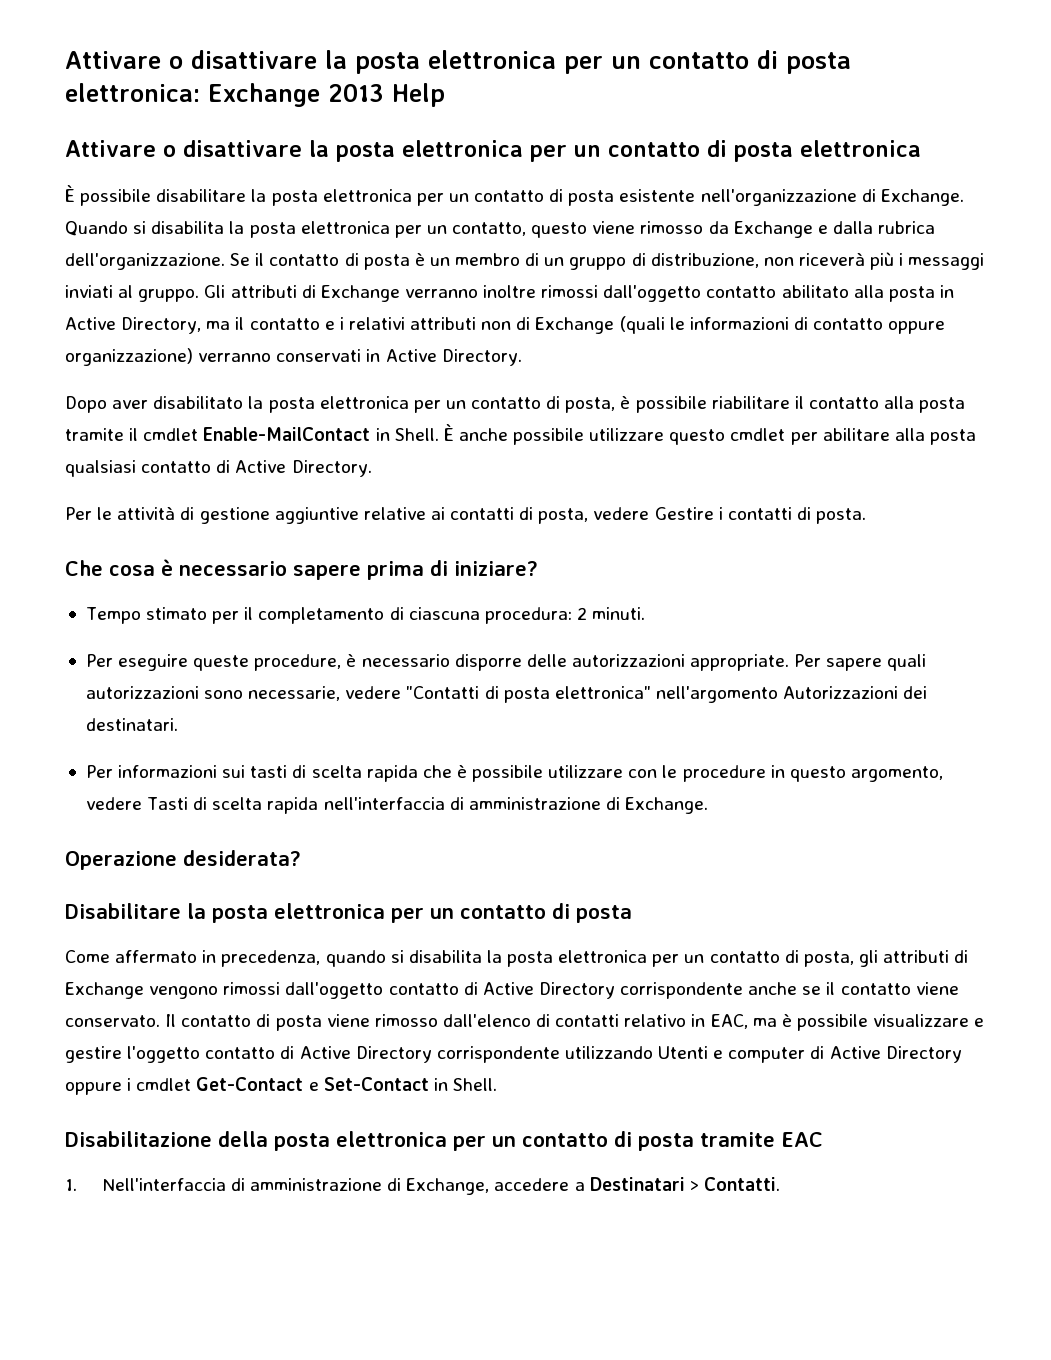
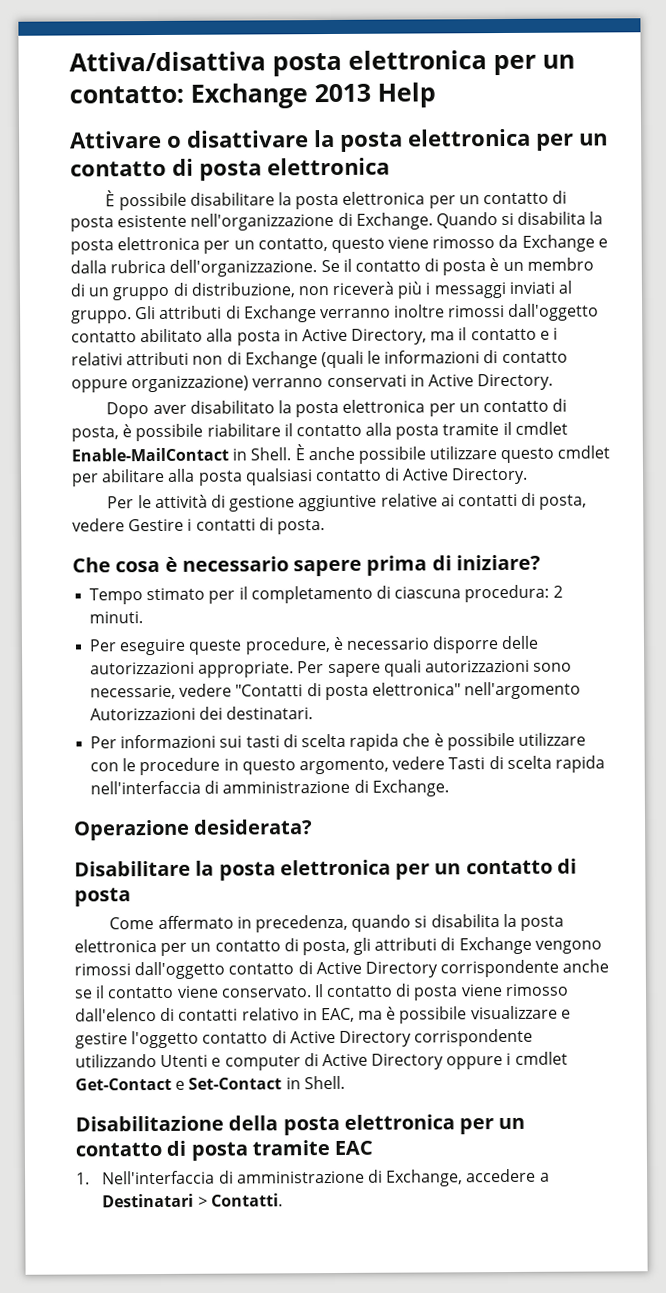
- Attivare o disattivare la posta elettronica per un contatto di posta elettronica: Exchange 2013 Help
+ Attiva/disattiva posta elettronica per un contatto: Exchange 2013 Help

